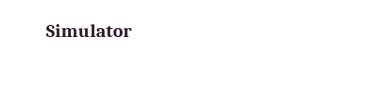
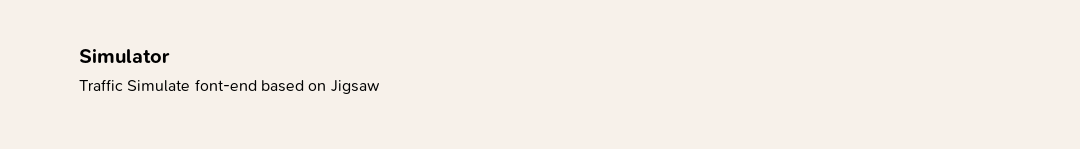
+ Traffic Simulate font-end based on Jigsaw

